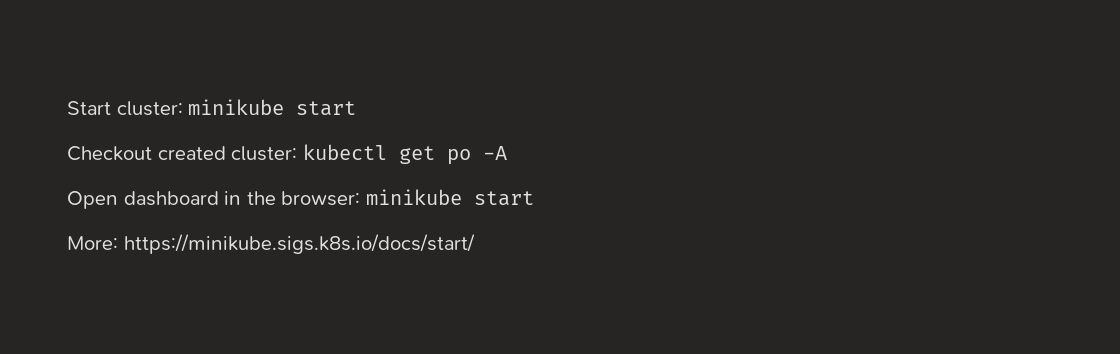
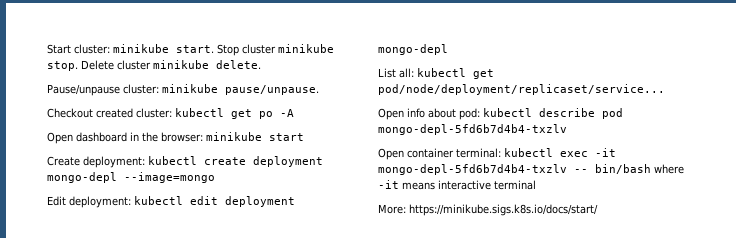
- Start cluster: minikube start
+ Start cluster: minikube start. Stop cluster minikube stop. Delete cluster minikube delete.
+ Pause/unpause cluster: minikube pause/unpause.
+ Create deployment: kubectl create deployment mongo-depl --image=mongo
+ Edit deployment: kubectl edit deployment mongo-depl
+ List all: kubectl get pod/node/deployment/replicaset/service...
+ Open info about pod: kubectl describe pod mongo-depl-5fd6b7d4b4-txzlv
+ Open container terminal: kubectl exec -it mongo-depl-5fd6b7d4b4-txzlv -- bin/bash where -it means interactive terminal

